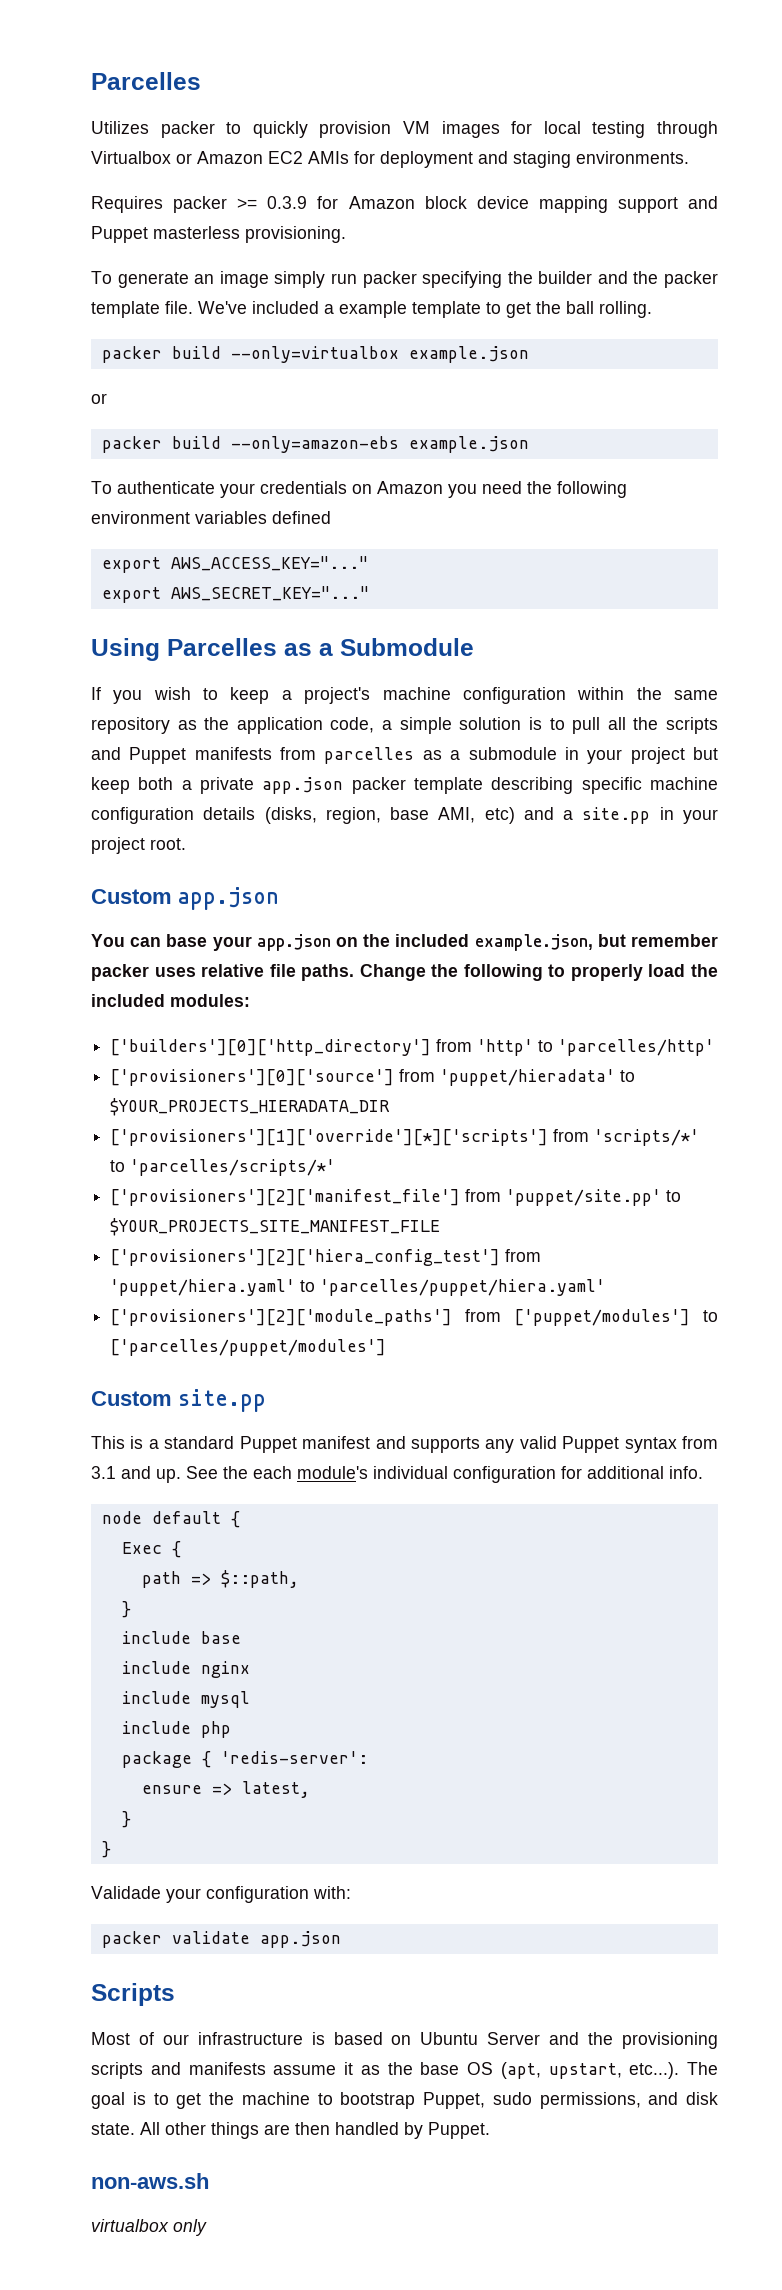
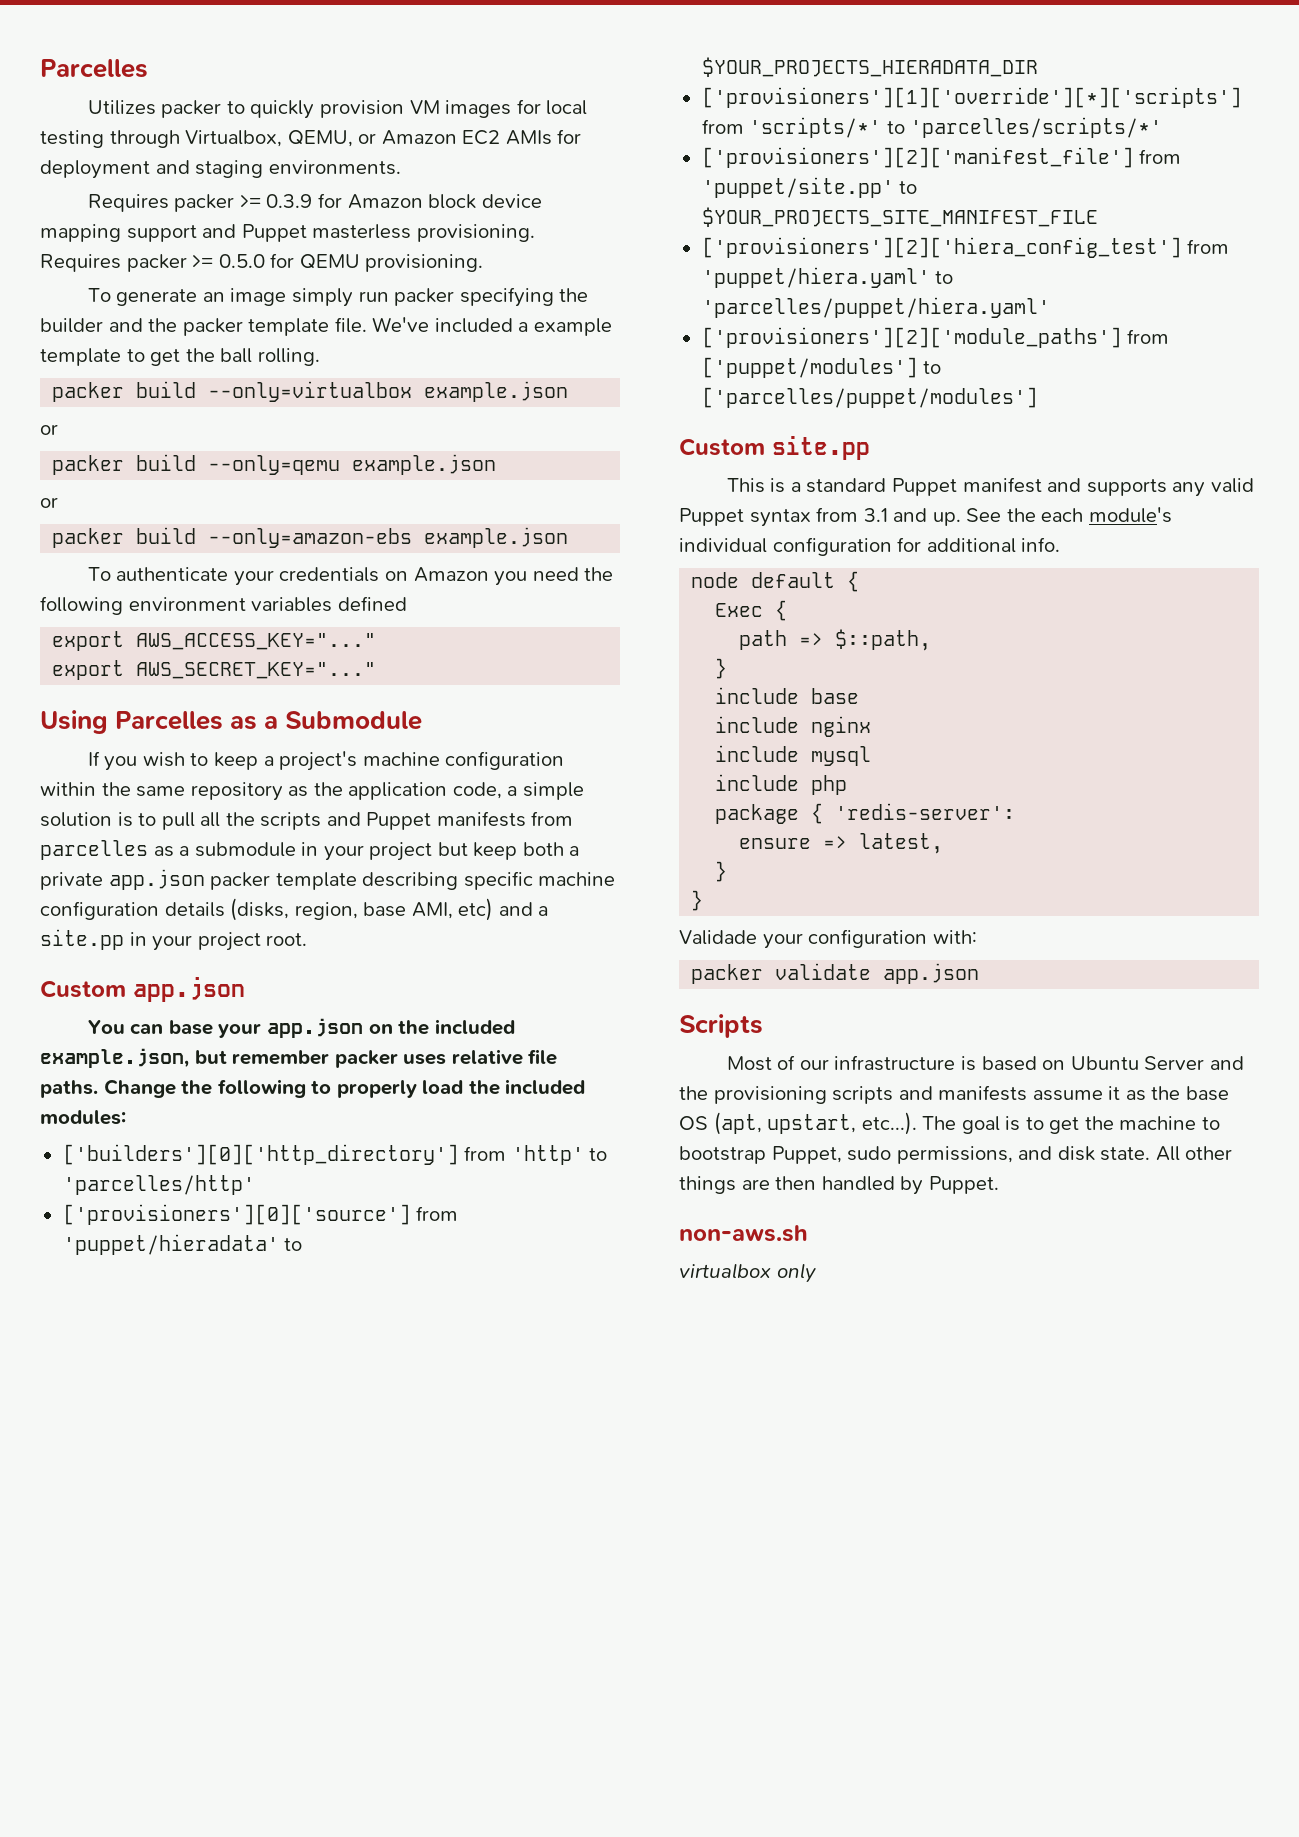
- Utilizes packer to quickly provision VM images for local testing through Virtualbox or Amazon EC2 AMIs for deployment and staging environments.
+ Utilizes packer to quickly provision VM images for local testing through Virtualbox, QEMU, or Amazon EC2 AMIs for deployment and staging environments.
+ Requires packer >= 0.5.0 for QEMU provisioning.
+ packer build --only=qemu example.json
+ or

